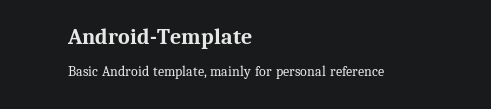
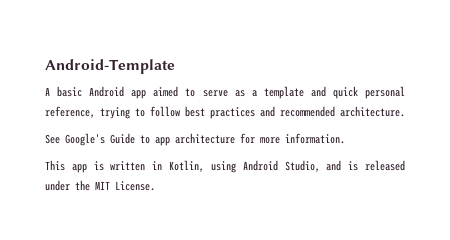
- Basic Android template, mainly for personal reference
+ A basic Android app aimed to serve as a template and quick personal reference, trying to follow best practices and recommended architecture.
+ See Google's Guide to app architecture for more information.
+ This app is written in Kotlin, using Android Studio, and is released under the MIT License.

